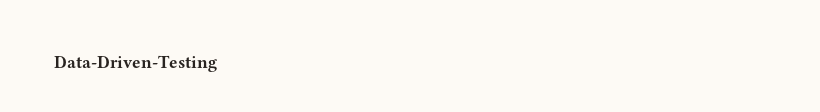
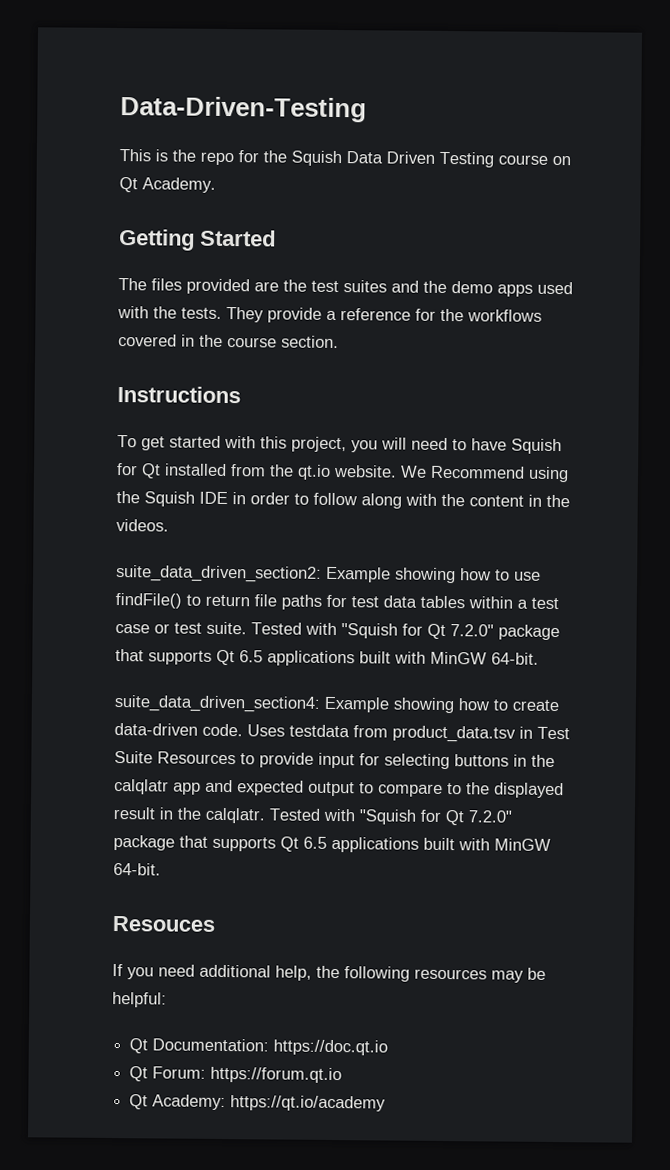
+ This is the repo for the Squish Data Driven Testing course on Qt Academy.
+ Getting Started
+ The files provided are the test suites and the demo apps used with the tests. They provide a reference for the workflows covered in the course section.
+ Instructions
+ To get started with this project, you will need to have Squish for Qt installed from the qt.io website. We Recommend using the Squish IDE in order to follow along with the content in the videos.
+ suite_data_driven_section2: Example showing how to use findFile() to return file paths for test data tables within a test case or test suite. Tested with "Squish for Qt 7.2.0" package that supports Qt 6.5 applications built with MinGW 64-bit.
+ suite_data_driven_section4: Example showing how to create data-driven code. Uses testdata from product_data.tsv in Test Suite Resources to provide input for selecting buttons in the calqlatr app and expected output to compare to the displayed result in the calqlatr. Tested with "Squish for Qt 7.2.0" package that supports Qt 6.5 applications built with MinGW 64-bit.
+ Resouces
+ If you need additional help, the following resources may be helpful:
+ Qt Documentation: https://doc.qt.io
+ Qt Forum: https://forum.qt.io
+ Qt Academy: https://qt.io/academy

